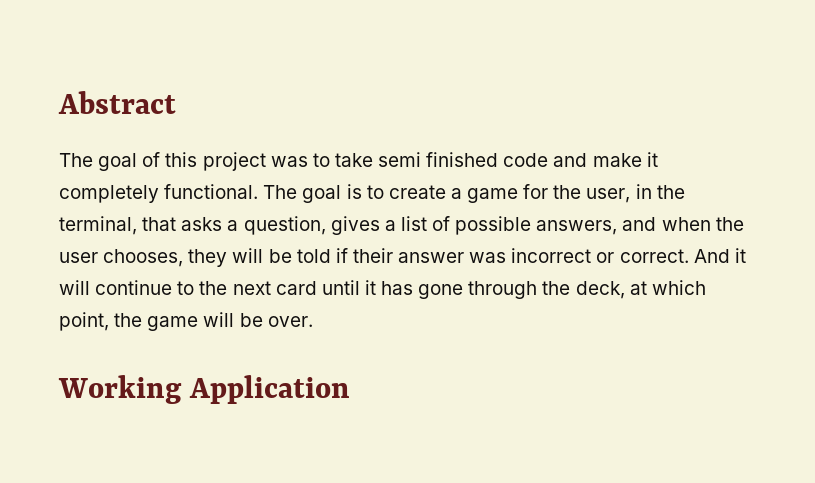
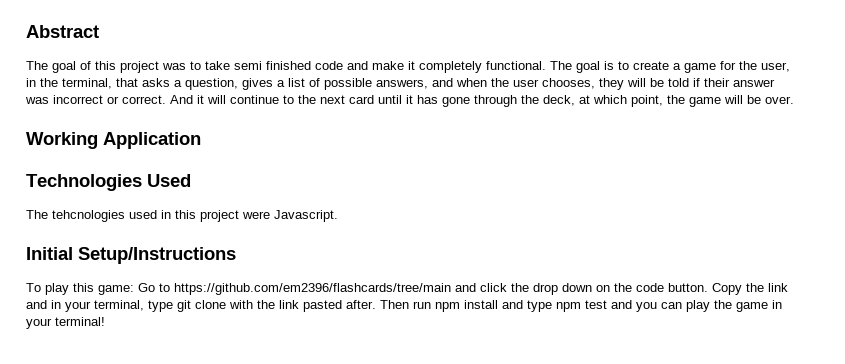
+ Technologies Used
+ The tehcnologies used in this project were Javascript.
+ Initial Setup/Instructions
+ To play this game: Go to https://github.com/em2396/flashcards/tree/main and click the drop down on the code button. Copy the link and in your terminal, type git clone with the link pasted after. Then run npm install and type npm test and you can play the game in your terminal!

